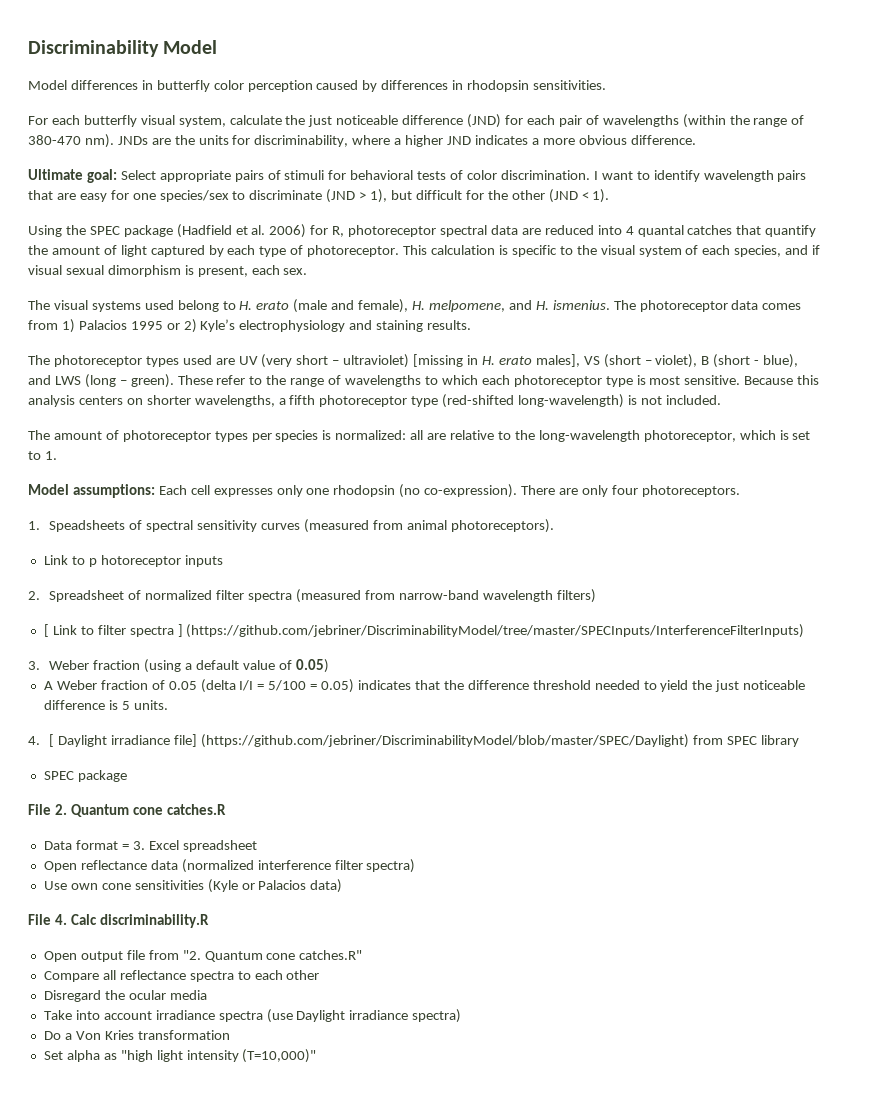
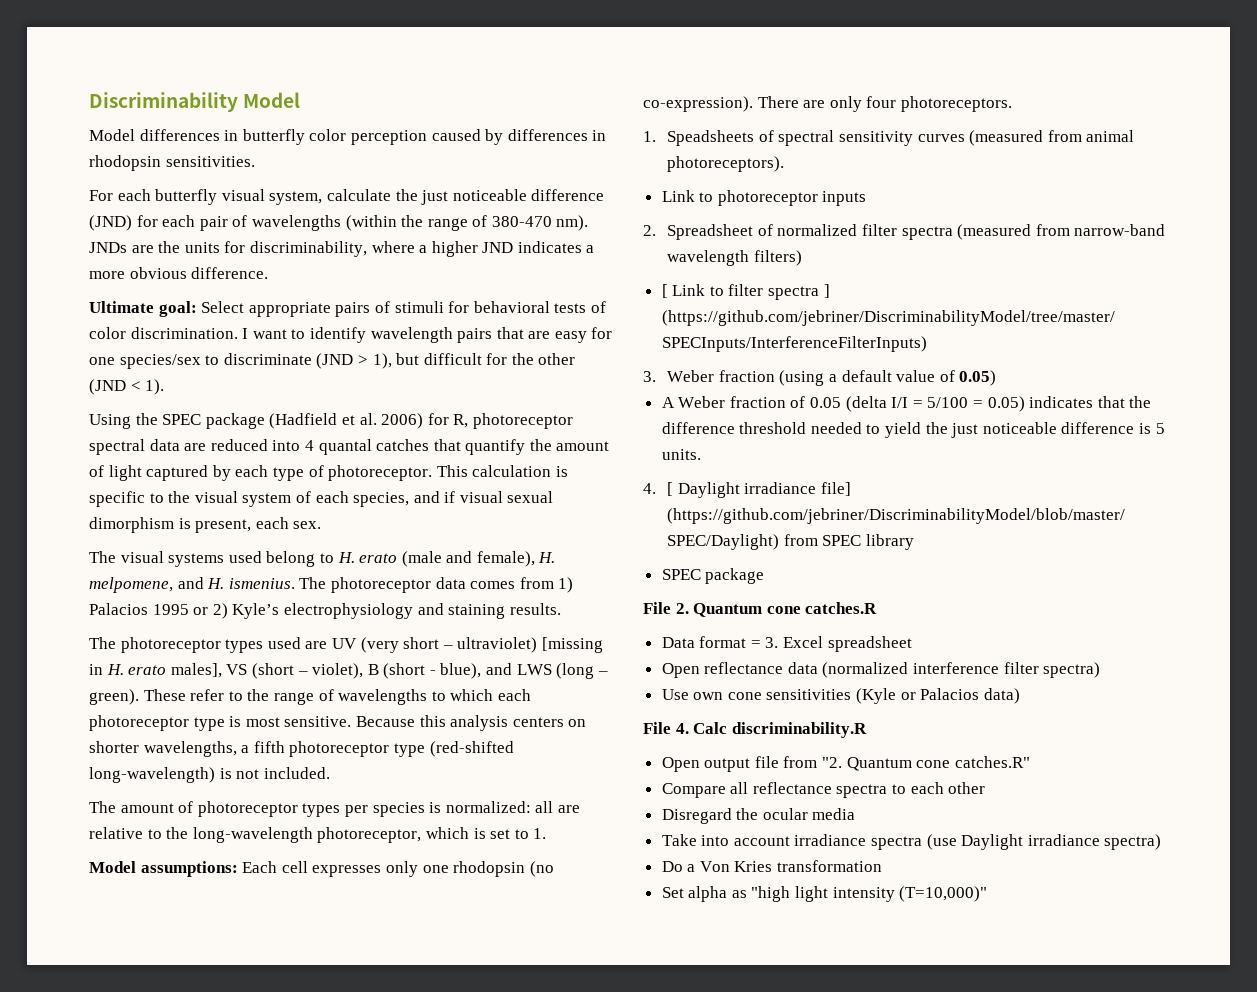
- Link to p hotoreceptor inputs
+ Link to photoreceptor inputs

